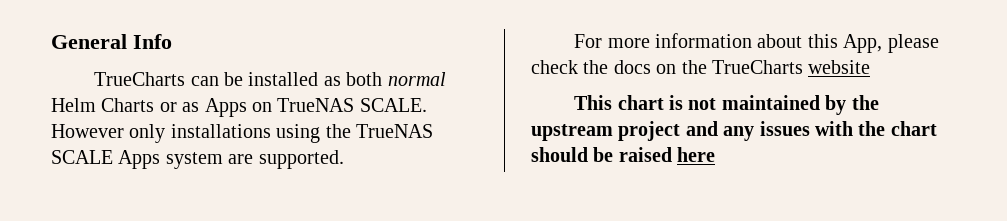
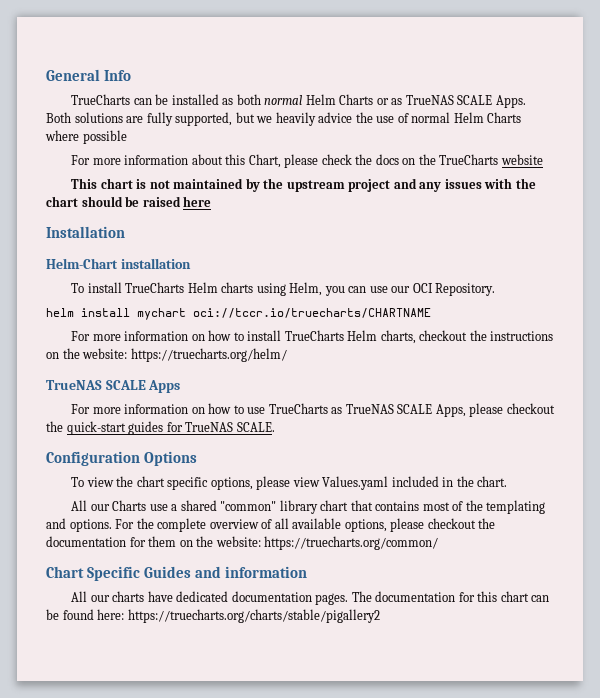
- TrueCharts can be installed as both normal Helm Charts or as Apps on TrueNAS SCALE. However only installations using the TrueNAS SCALE Apps system are supported.
+ TrueCharts can be installed as both normal Helm Charts or as TrueNAS SCALE Apps. Both solutions are fully supported, but we heavily advice the use of normal Helm Charts where possible
- For more information about this App, please check the docs on the TrueCharts website
+ For more information about this Chart, please check the docs on the TrueCharts website
+ Installation
+ Helm-Chart installation
+ To install TrueCharts Helm charts using Helm, you can use our OCI Repository.
+ helm install mychart oci://tccr.io/truecharts/CHARTNAME
+ For more information on how to install TrueCharts Helm charts, checkout the instructions on the website: https://truecharts.org/helm/
+ TrueNAS SCALE Apps
+ For more information on how to use TrueCharts as TrueNAS SCALE Apps, please checkout the quick-start guides for TrueNAS SCALE.
+ Configuration Options
+ To view the chart specific options, please view Values.yaml included in the chart.
+ All our Charts use a shared "common" library chart that contains most of the templating and options. For the complete overview of all available options, please checkout the documentation for them on the website: https://truecharts.org/common/
+ Chart Specific Guides and information
+ All our charts have dedicated documentation pages. The documentation for this chart can be found here: https://truecharts.org/charts/stable/pigallery2

